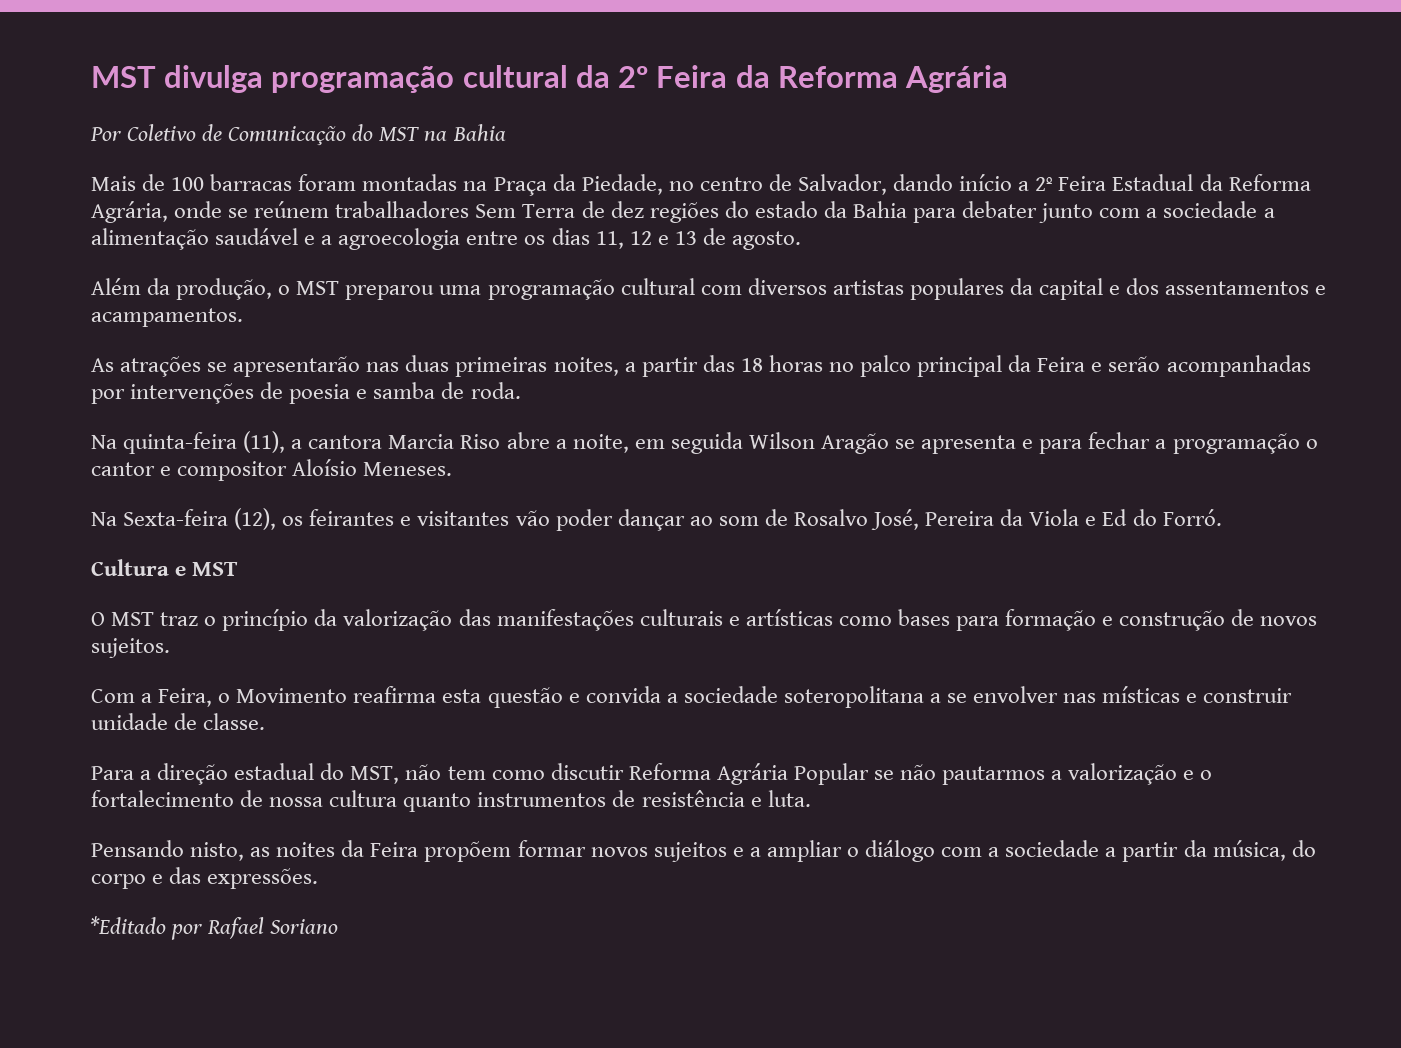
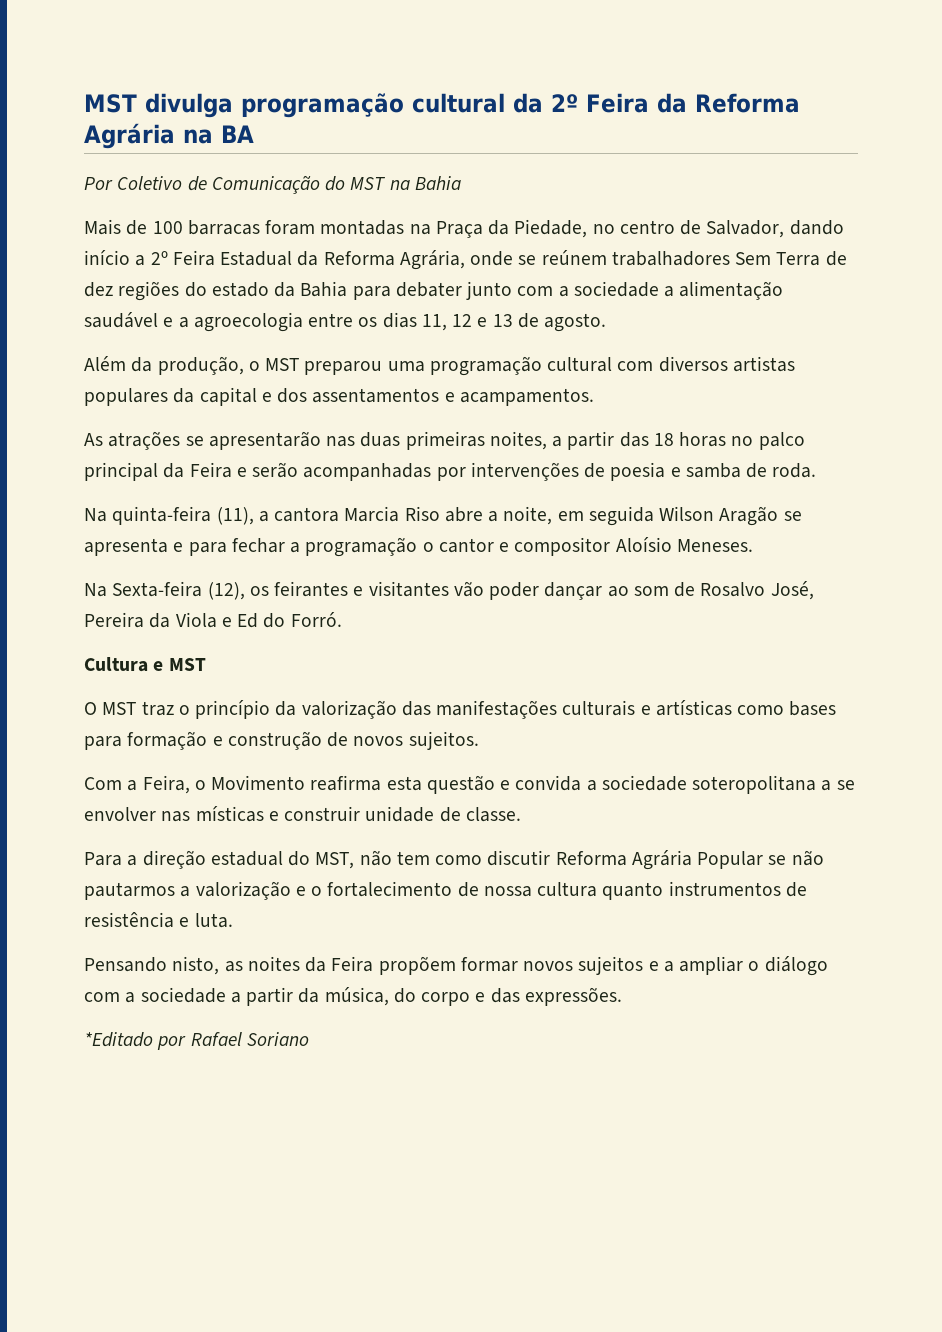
- MST divulga programação cultural da 2º Feira da Reforma Agrária
+ MST divulga programação cultural da 2º Feira da Reforma Agrária na BA

